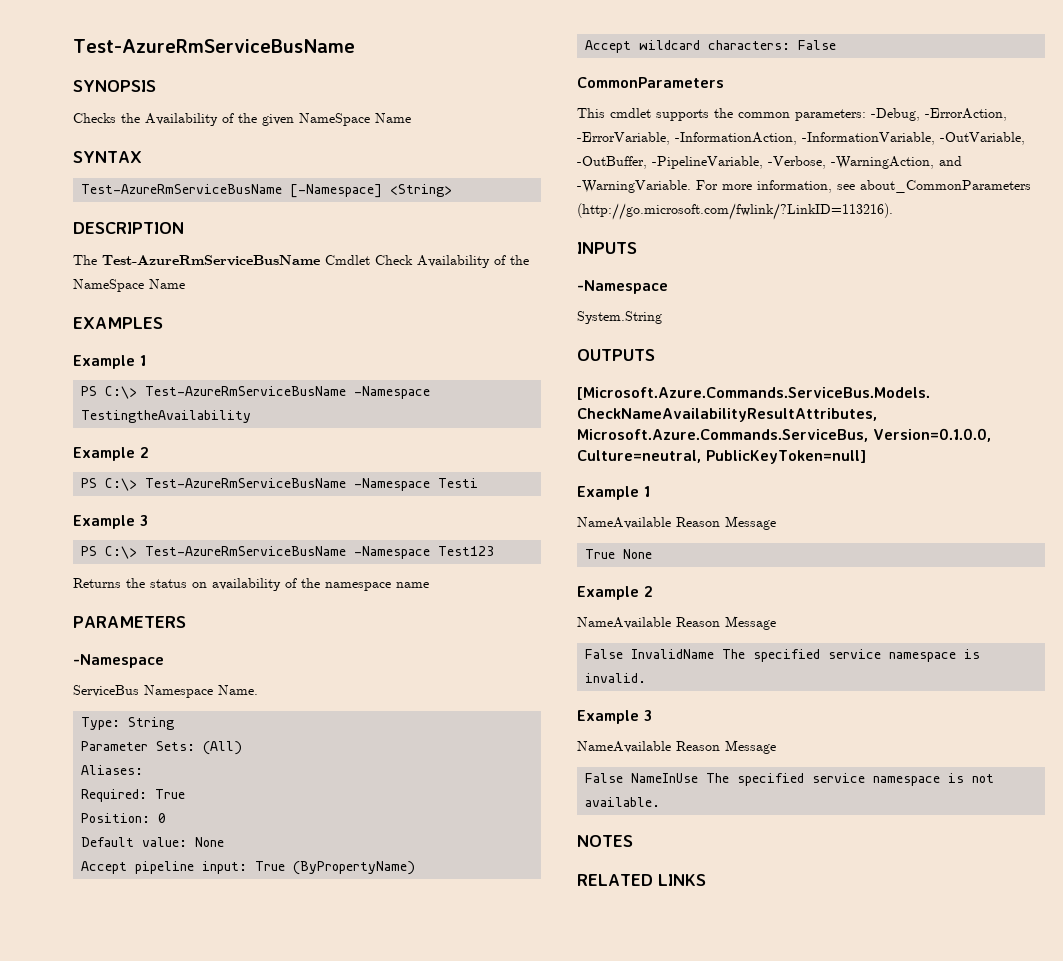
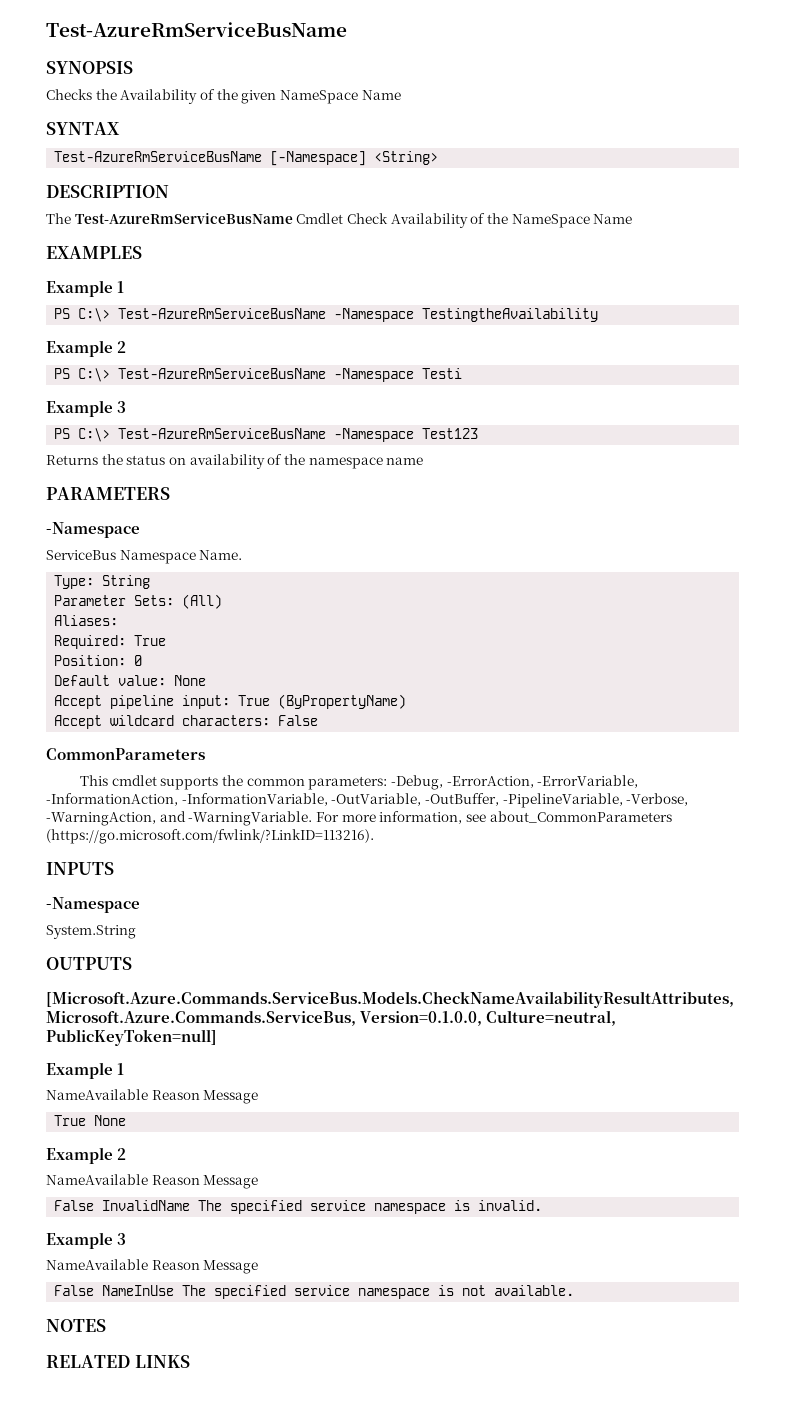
- For more information, see about_CommonParameters (http://go.microsoft.com/fwlink/?LinkID=113216).
+ For more information, see about_CommonParameters (https://go.microsoft.com/fwlink/?LinkID=113216).

